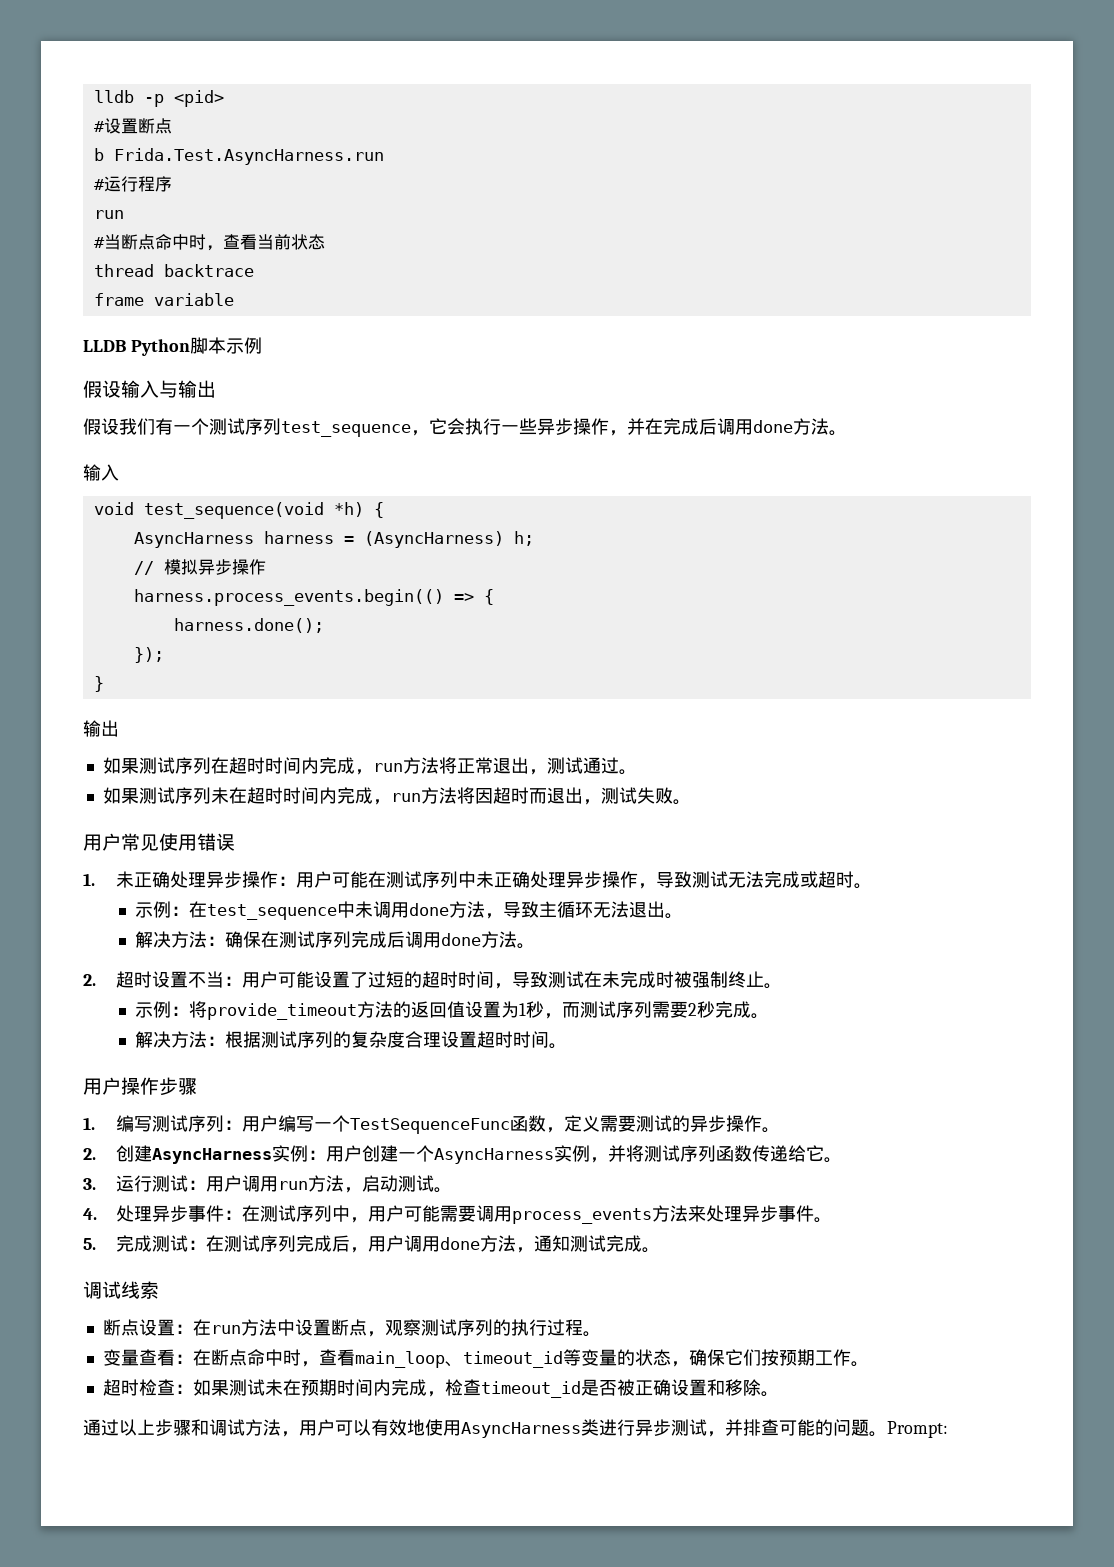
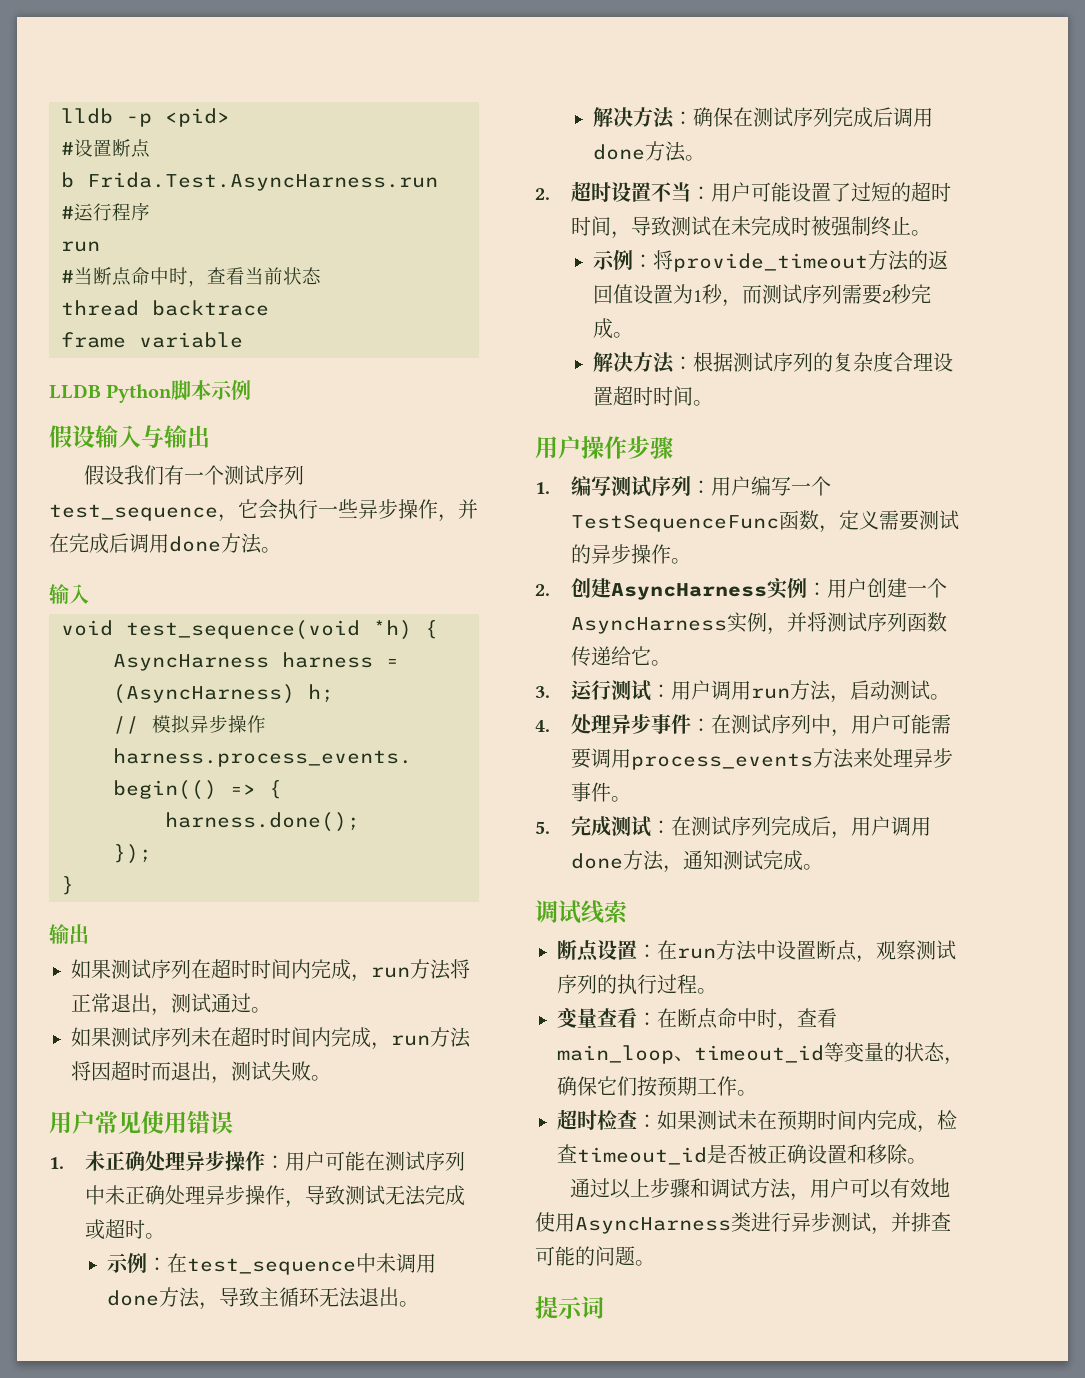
- 通过以上步骤和调试方法，用户可以有效地使用AsyncHarness类进行异步测试，并排查可能的问题。Prompt:
+ 通过以上步骤和调试方法，用户可以有效地使用AsyncHarness类进行异步测试，并排查可能的问题。
+ 提示词

